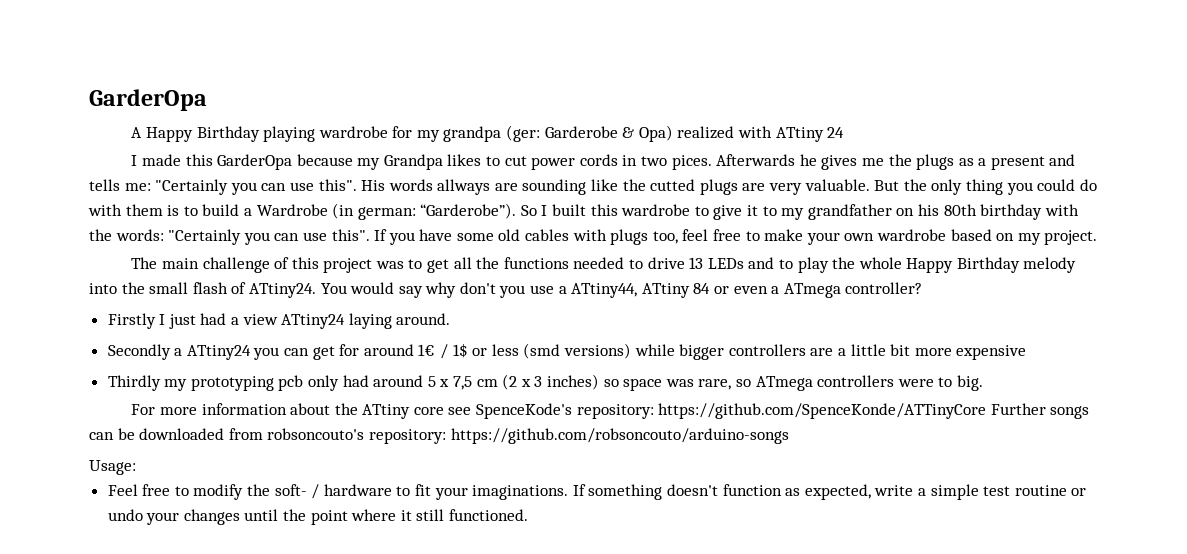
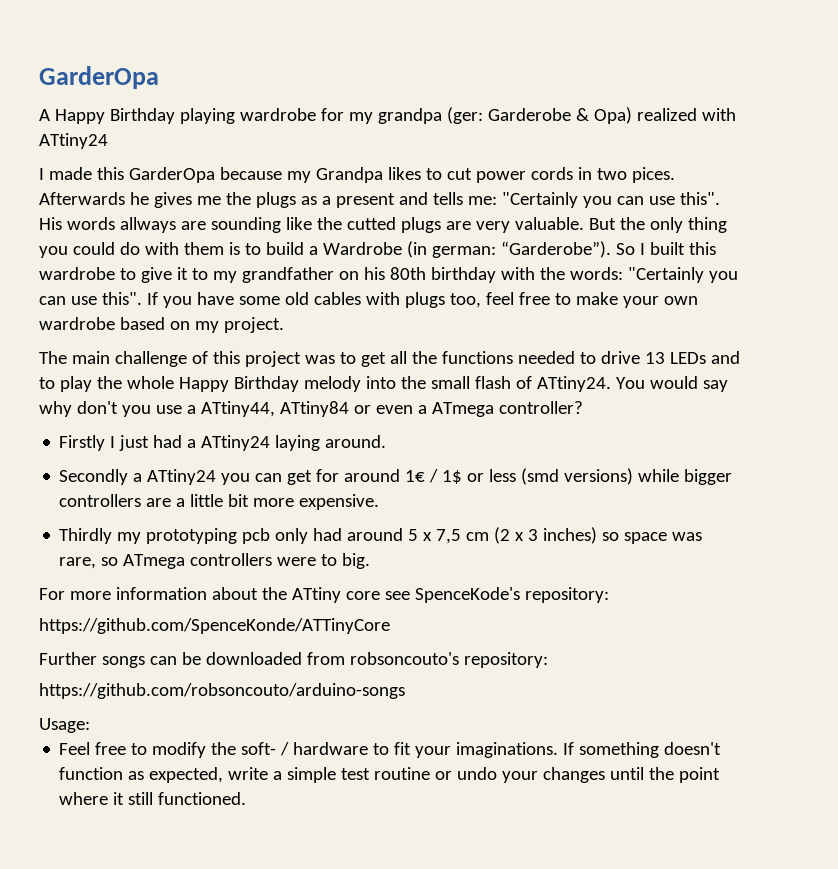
- A Happy Birthday playing wardrobe for my grandpa (ger: Garderobe & Opa) realized with ATtiny 24
+ A Happy Birthday playing wardrobe for my grandpa (ger: Garderobe & Opa) realized with ATtiny24
- You would say why don't you use a ATtiny44, ATtiny 84 or even a ATmega controller?
+ You would say why don't you use a ATtiny44, ATtiny84 or even a ATmega controller?
- Firstly I just had a view ATtiny24 laying around.
+ Firstly I just had a ATtiny24 laying around.
- Secondly a ATtiny24 you can get for around 1€ / 1$ or less (smd versions) while bigger controllers are a little bit more expensive
+ Secondly a ATtiny24 you can get for around 1€ / 1$ or less (smd versions) while bigger controllers are a little bit more expensive.
- For more information about the ATtiny core see SpenceKode's repository: https://github.com/SpenceKonde/ATTinyCore Further songs can be downloaded from robsoncouto's repository: https://github.com/robsoncouto/arduino-songs
+ For more information about the ATtiny core see SpenceKode's repository:
+ https://github.com/SpenceKonde/ATTinyCore
+ Further songs can be downloaded from robsoncouto's repository:
+ https://github.com/robsoncouto/arduino-songs

